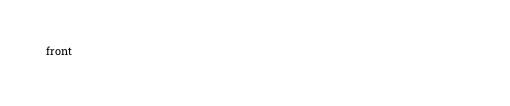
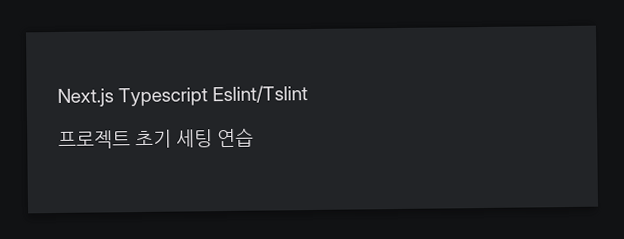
- front
+ Next.js Typescript Eslint/Tslint
+ 프로젝트 초기 세팅 연습

